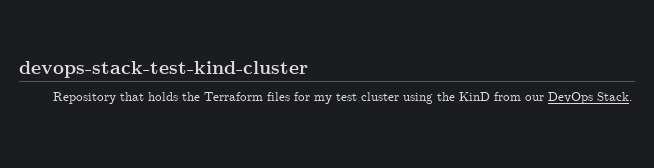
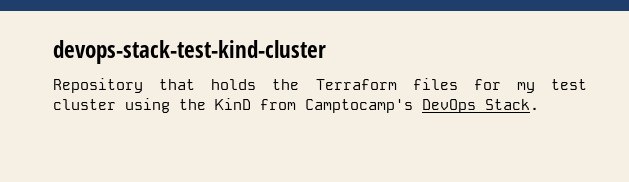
- Repository that holds the Terraform files for my test cluster using the KinD from our DevOps Stack.
+ Repository that holds the Terraform files for my test cluster using the KinD from Camptocamp's DevOps Stack.

